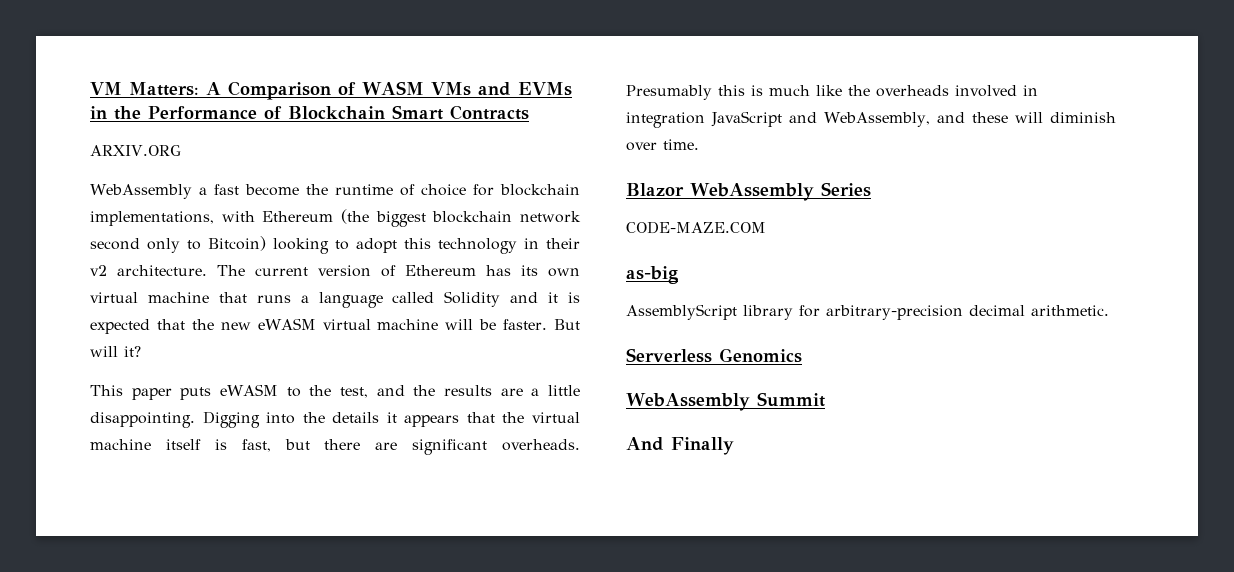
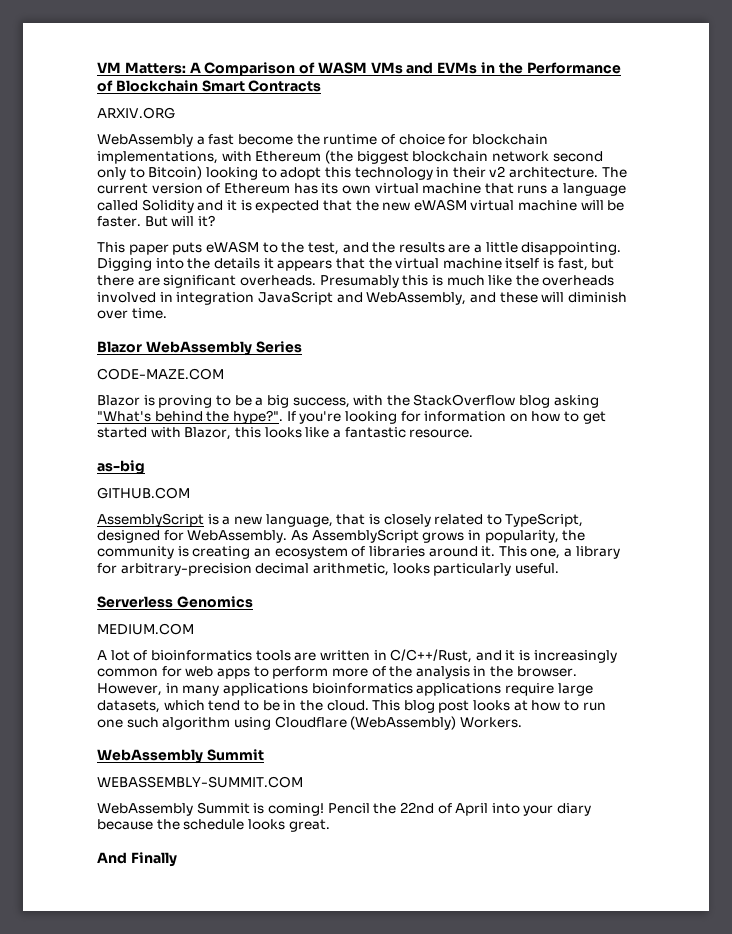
+ Blazor is proving to be a big success, with the StackOverflow blog asking "What's behind the hype?". If you're looking for information on how to get started with Blazor, this looks like a fantastic resource.
- AssemblyScript library for arbitrary-precision decimal arithmetic.
+ GITHUB.COM
+ AssemblyScript is a new language, that is closely related to TypeScript, designed for WebAssembly. As AssemblyScript grows in popularity, the community is creating an ecosystem of libraries around it. This one, a library for arbitrary-precision decimal arithmetic, looks particularly useful.
  Serverless Genomics
+ MEDIUM.COM
+ A lot of bioinformatics tools are written in C/C++/Rust, and it is increasingly common for web apps to perform more of the analysis in the browser. However, in many applications bioinformatics applications require large datasets, which tend to be in the cloud. This blog post looks at how to run one such algorithm using Cloudflare (WebAssembly) Workers.
  WebAssembly Summit
+ WEBASSEMBLY-SUMMIT.COM
+ WebAssembly Summit is coming! Pencil the 22nd of April into your diary because the schedule looks great.

